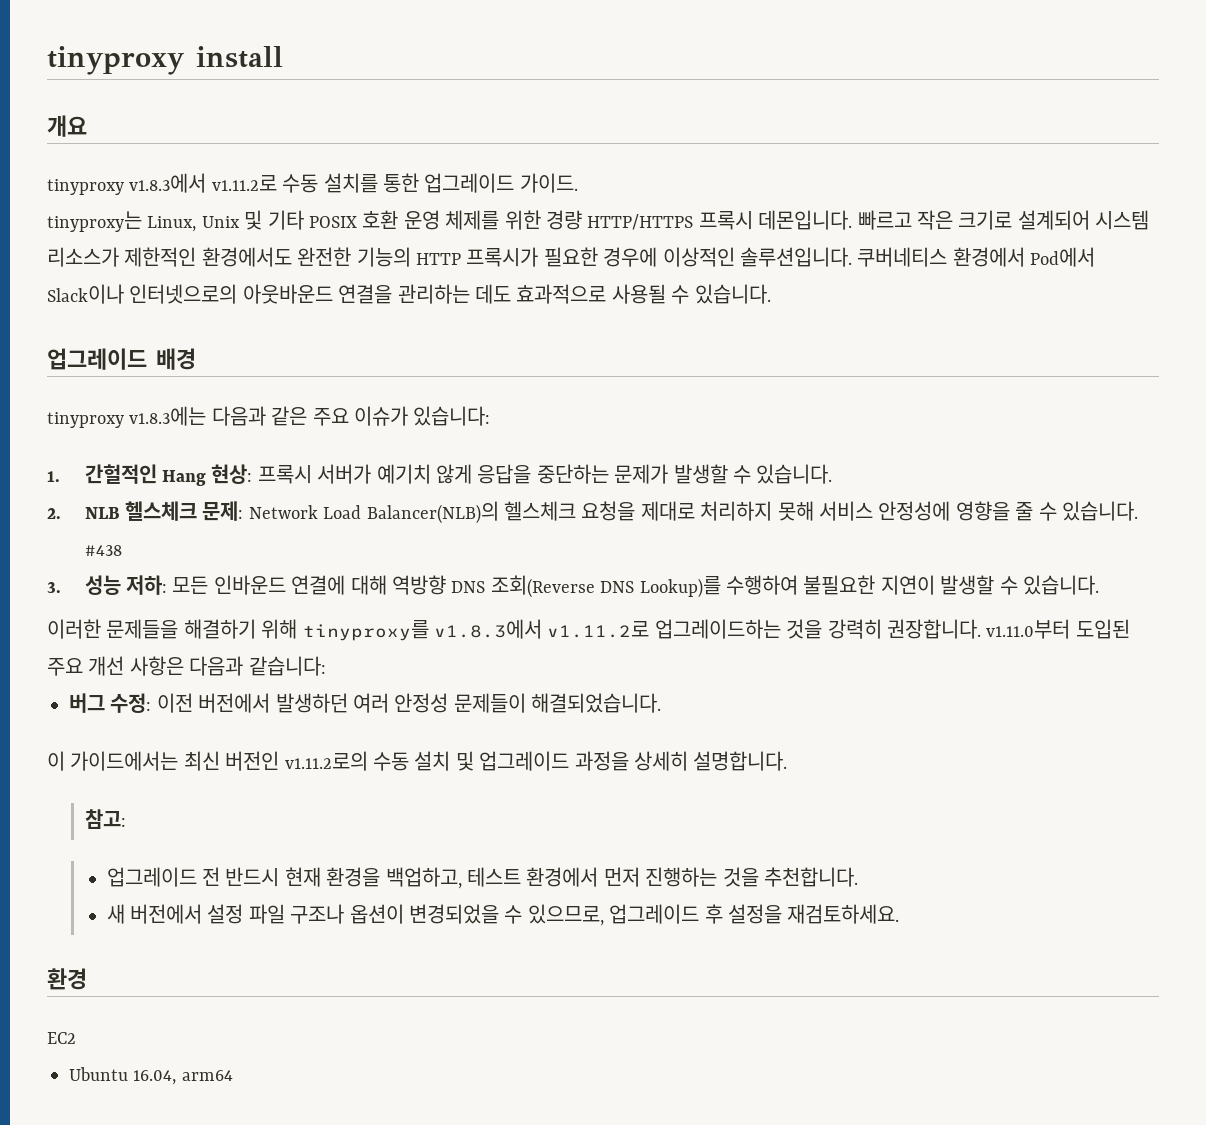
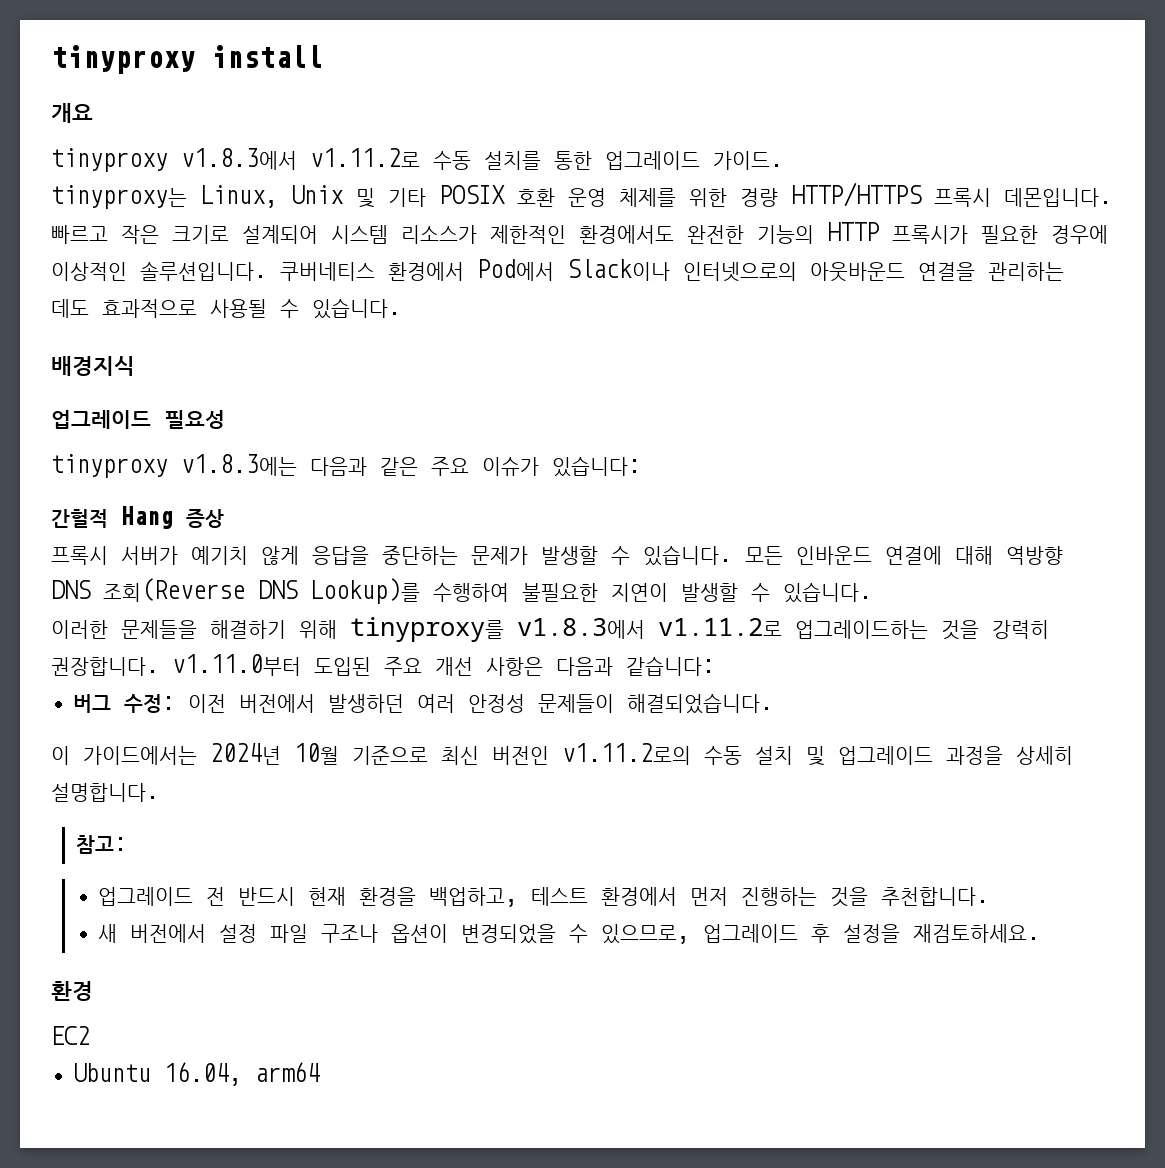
- 업그레이드 배경
+ 배경지식
+ 업그레이드 필요성
- 1. 간헐적인 Hang 현상: 프록시 서버가 예기치 않게 응답을 중단하는 문제가 발생할 수 있습니다.
- 2. NLB 헬스체크 문제: Network Load Balancer(NLB)의 헬스체크 요청을 제대로 처리하지 못해 서비스 안정성에 영향을 줄 수 있습니다. #438
- 3. 성능 저하: 모든 인바운드 연결에 대해 역방향 DNS 조회(Reverse DNS Lookup)를 수행하여 불필요한 지연이 발생할 수 있습니다.
+ 간헐적 Hang 증상
+ 프록시 서버가 예기치 않게 응답을 중단하는 문제가 발생할 수 있습니다. 모든 인바운드 연결에 대해 역방향 DNS 조회(Reverse DNS Lookup)를 수행하여 불필요한 지연이 발생할 수 있습니다.
- 이 가이드에서는 최신 버전인 v1.11.2로의 수동 설치 및 업그레이드 과정을 상세히 설명합니다.
+ 이 가이드에서는 2024년 10월 기준으로 최신 버전인 v1.11.2로의 수동 설치 및 업그레이드 과정을 상세히 설명합니다.

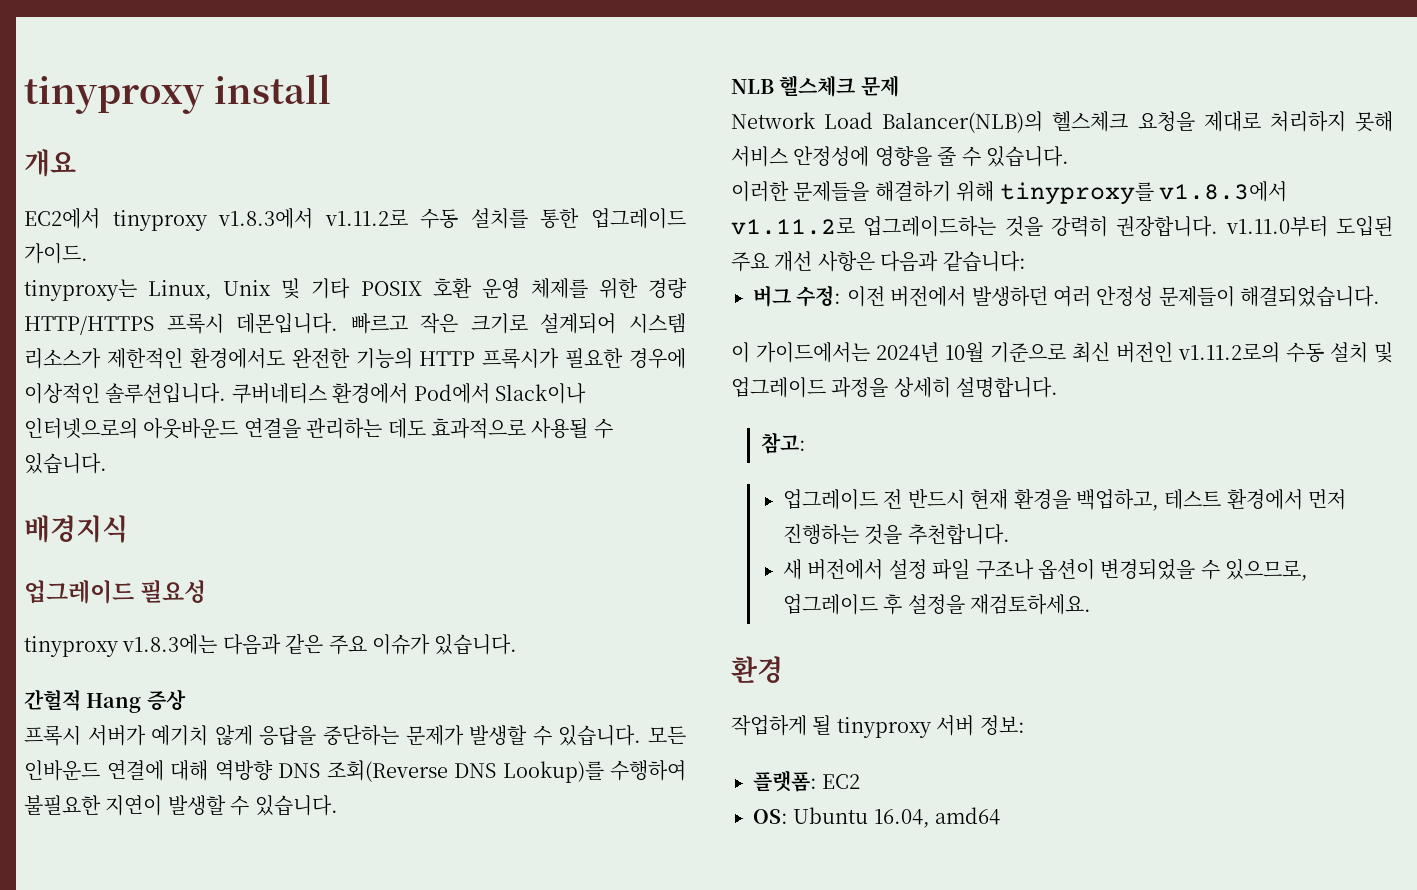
- tinyproxy v1.8.3에서 v1.11.2로 수동 설치를 통한 업그레이드 가이드.
+ EC2에서 tinyproxy v1.8.3에서 v1.11.2로 수동 설치를 통한 업그레이드 가이드.
- tinyproxy v1.8.3에는 다음과 같은 주요 이슈가 있습니다:
+ tinyproxy v1.8.3에는 다음과 같은 주요 이슈가 있습니다.
+ NLB 헬스체크 문제
+ Network Load Balancer(NLB)의 헬스체크 요청을 제대로 처리하지 못해 서비스 안정성에 영향을 줄 수 있습니다.
- EC2
+ 작업하게 될 tinyproxy 서버 정보:
+ 플랫폼: EC2
- Ubuntu 16.04, arm64
+ OS: Ubuntu 16.04, amd64

